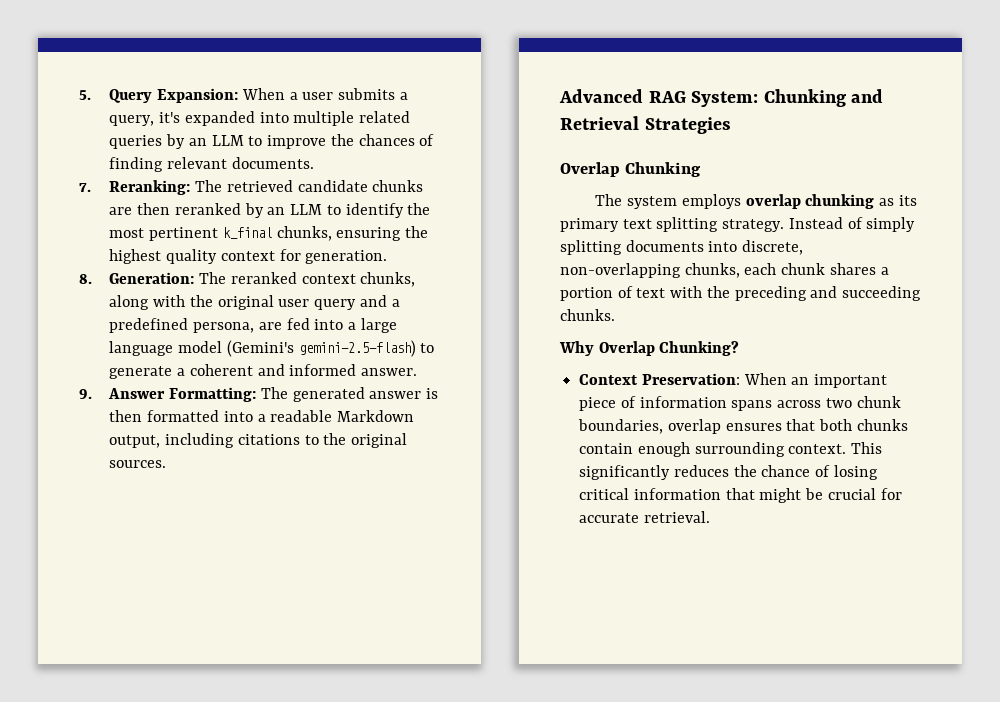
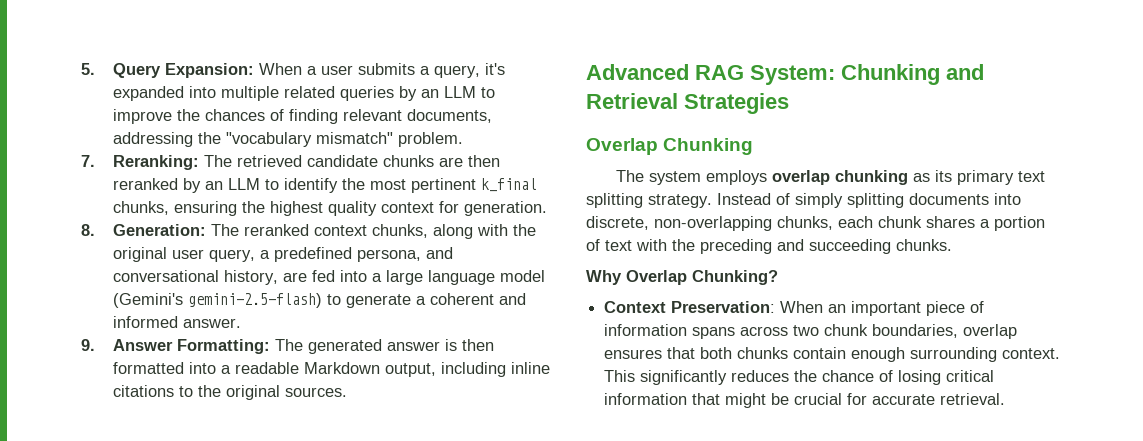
- 5. Query Expansion: When a user submits a query, it's expanded into multiple related queries by an LLM to improve the chances of finding relevant documents.
+ 5. Query Expansion: When a user submits a query, it's expanded into multiple related queries by an LLM to improve the chances of finding relevant documents, addressing the "vocabulary mismatch" problem.
- 8. Generation: The reranked context chunks, along with the original user query and a predefined persona, are fed into a large language model (Gemini's gemini-2.5-flash) to generate a coherent and informed answer.
+ 8. Generation: The reranked context chunks, along with the original user query, a predefined persona, and conversational history, are fed into a large language model (Gemini's gemini-2.5-flash) to generate a coherent and informed answer.
- 9. Answer Formatting: The generated answer is then formatted into a readable Markdown output, including citations to the original sources.
+ 9. Answer Formatting: The generated answer is then formatted into a readable Markdown output, including inline citations to the original sources.

